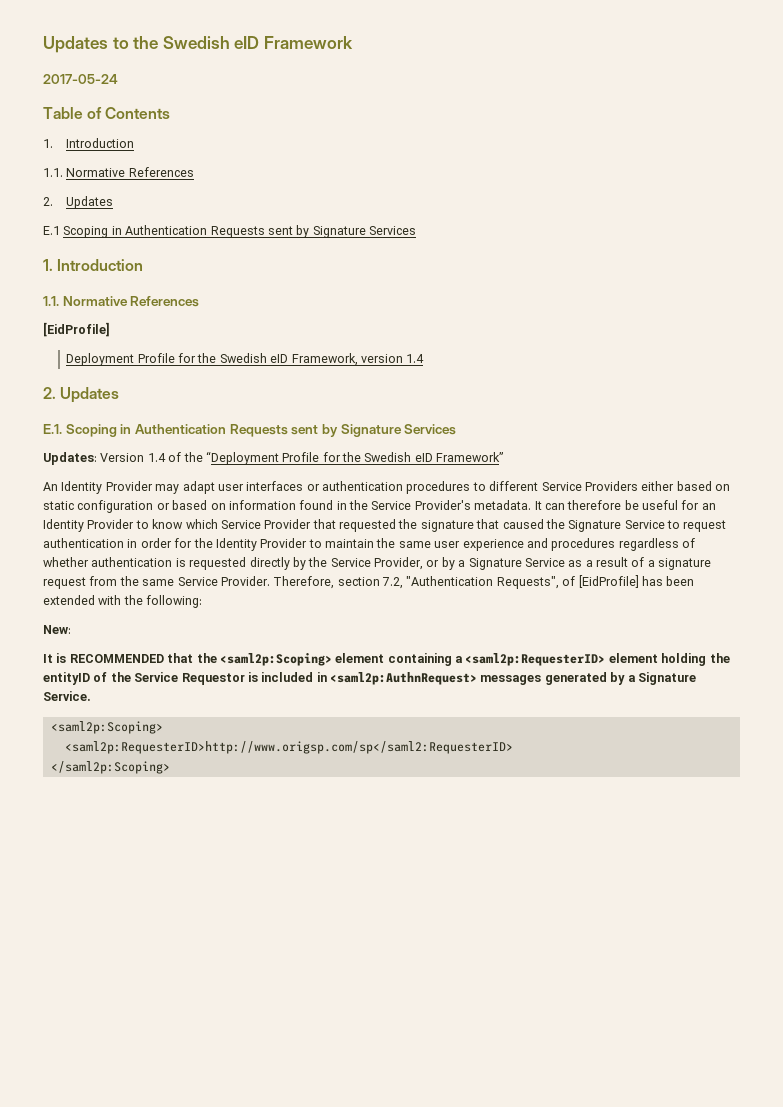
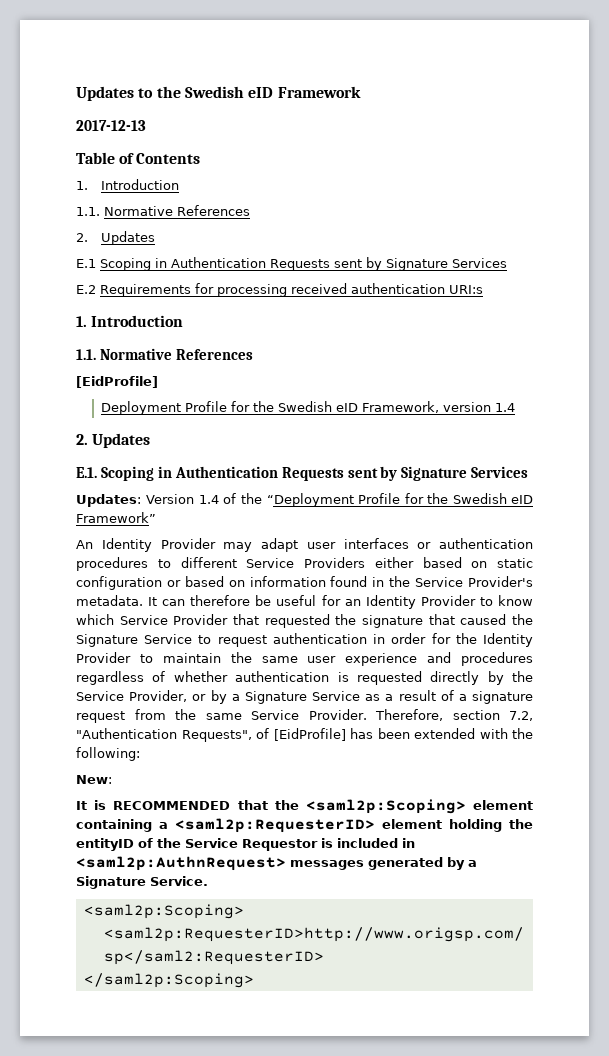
- 2017-05-24
+ 2017-12-13
+ E.2 Requirements for processing received authentication URI:s

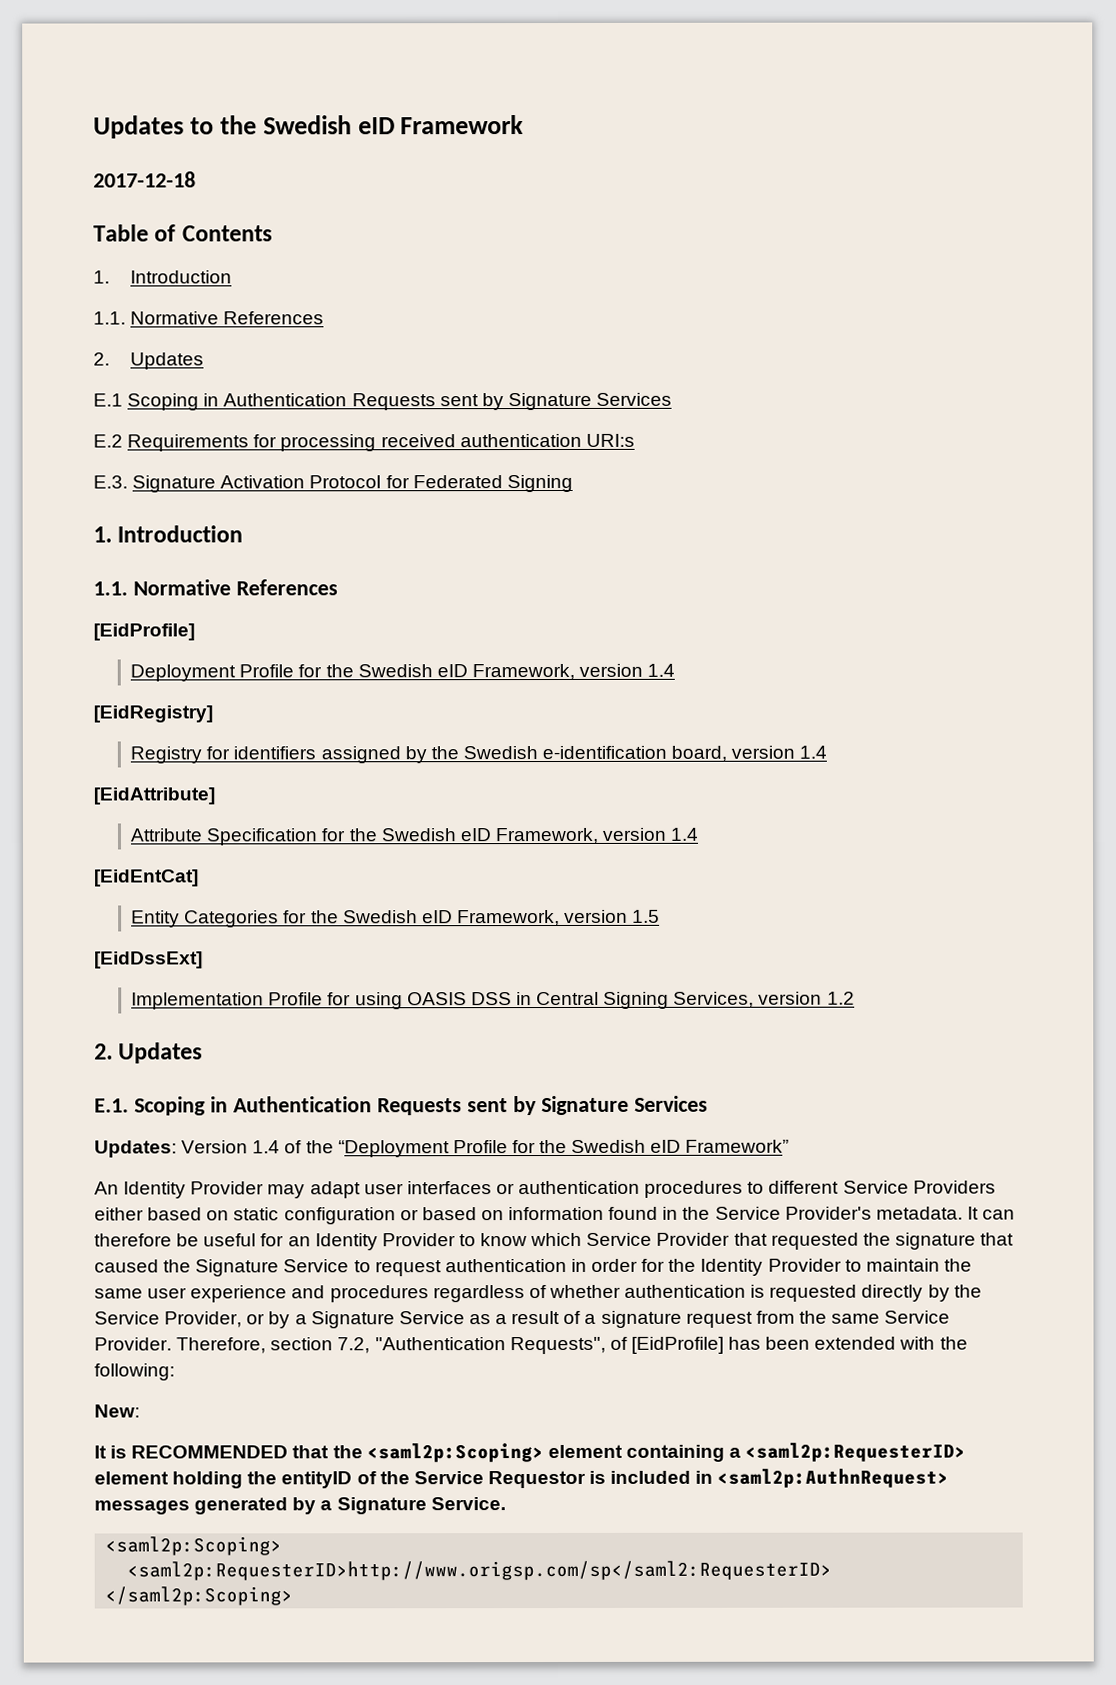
- 2017-12-13
+ 2017-12-18
+ E.3. Signature Activation Protocol for Federated Signing
+ [EidRegistry]
+ Registry for identifiers assigned by the Swedish e-identification board, version 1.4
+ [EidAttribute]
+ Attribute Specification for the Swedish eID Framework, version 1.4
+ [EidEntCat]
+ Entity Categories for the Swedish eID Framework, version 1.5
+ [EidDssExt]
+ Implementation Profile for using OASIS DSS in Central Signing Services, version 1.2

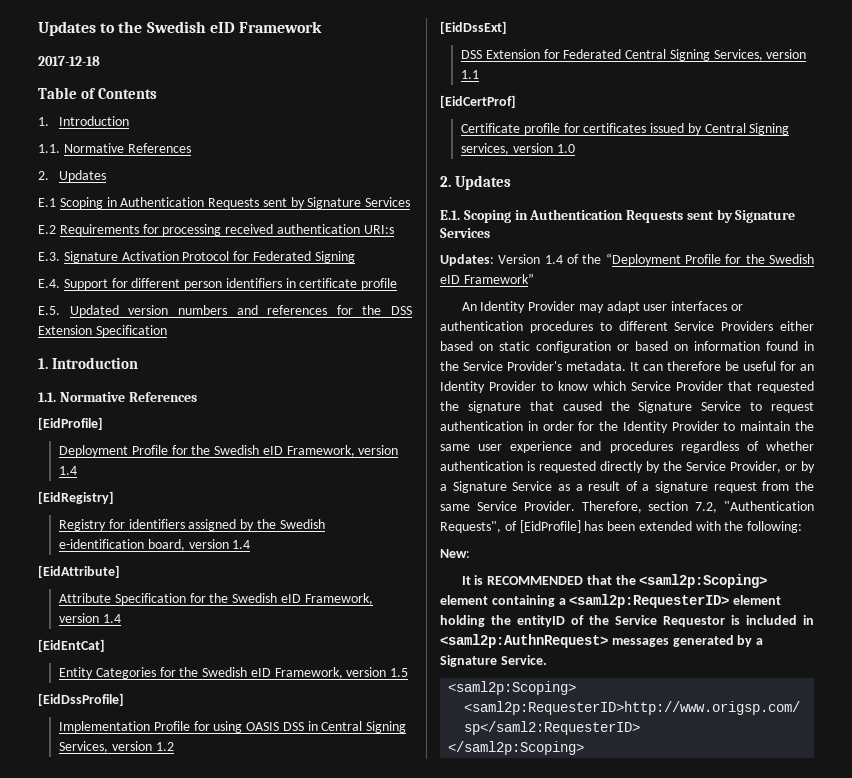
+ E.4. Support for different person identifiers in certificate profile
+ E.5. Updated version numbers and references for the DSS Extension Specification
- [EidDssExt]
+ [EidDssProfile]
+ [EidDssExt]
+ DSS Extension for Federated Central Signing Services, version 1.1
+ [EidCertProf]
+ Certificate profile for certificates issued by Central Signing services, version 1.0

